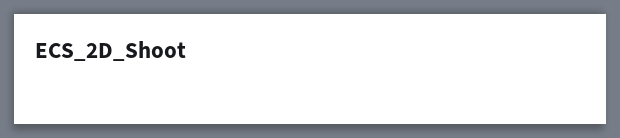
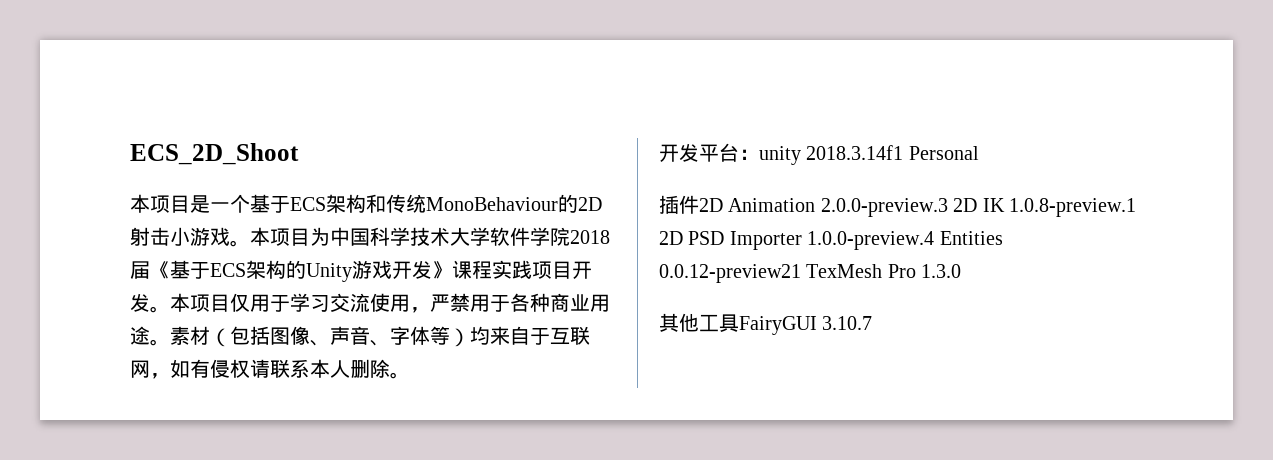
+ 本项目是一个基于ECS架构和传统MonoBehaviour的2D射击小游戏。本项目为中国科学技术大学软件学院2018届《基于ECS架构的Unity游戏开发》课程实践项目开发。本项目仅用于学习交流使用，严禁用于各种商业用途。素材（包括图像、声音、字体等）均来自于互联网，如有侵权请联系本人删除。
+ 开发平台：unity 2018.3.14f1 Personal
+ 插件2D Animation 2.0.0-preview.3 2D IK 1.0.8-preview.1 2D PSD Importer 1.0.0-preview.4 Entities 0.0.12-preview21 TexMesh Pro 1.3.0
+ 其他工具FairyGUI 3.10.7

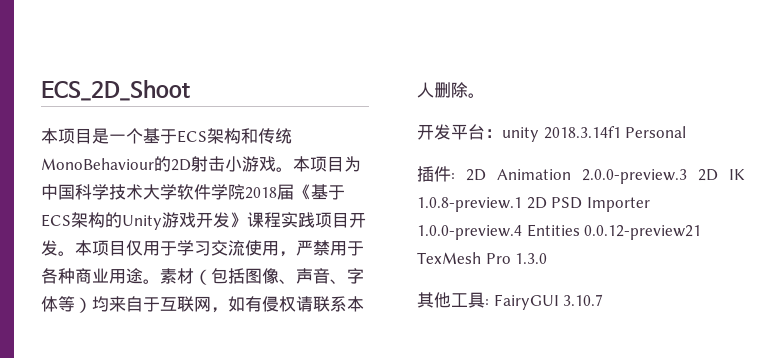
- 插件2D Animation 2.0.0-preview.3 2D IK 1.0.8-preview.1 2D PSD Importer 1.0.0-preview.4 Entities 0.0.12-preview21 TexMesh Pro 1.3.0
+ 插件: 2D Animation 2.0.0-preview.3 2D IK 1.0.8-preview.1 2D PSD Importer 1.0.0-preview.4 Entities 0.0.12-preview21 TexMesh Pro 1.3.0
- 其他工具FairyGUI 3.10.7
+ 其他工具: FairyGUI 3.10.7

